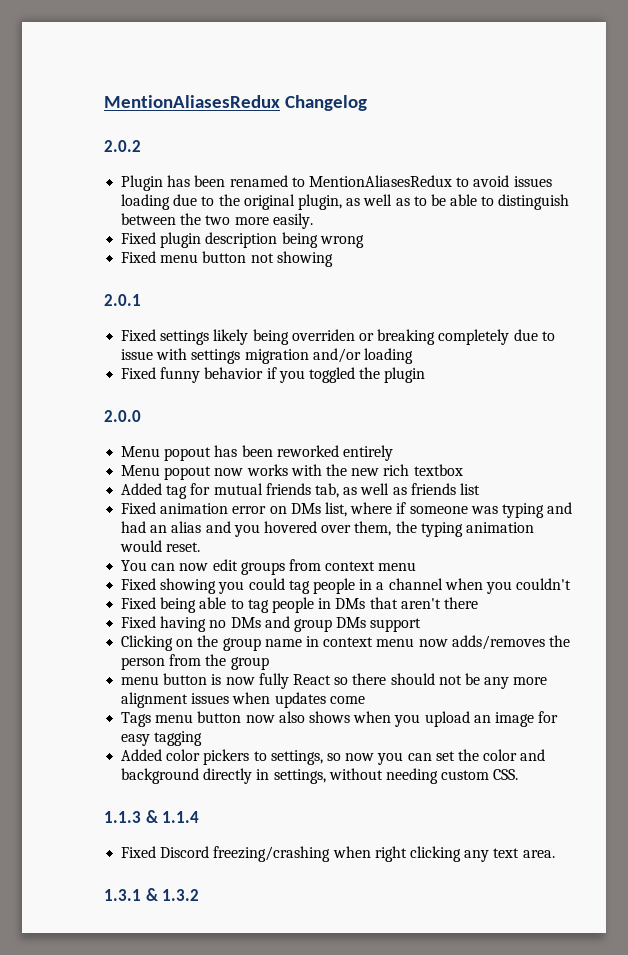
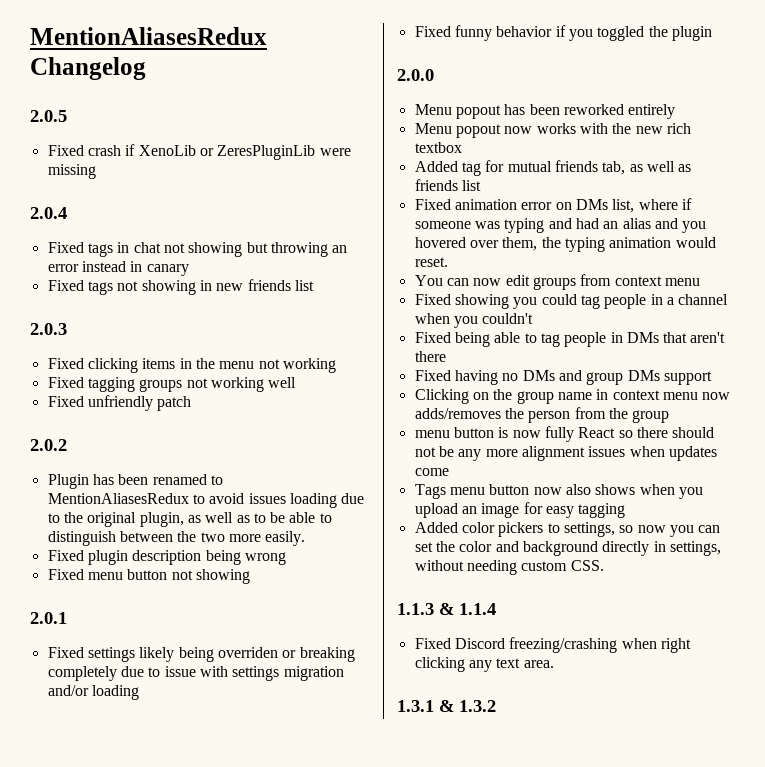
+ 2.0.5
+ Fixed crash if XenoLib or ZeresPluginLib were missing
+ 2.0.4
+ Fixed tags in chat not showing but throwing an error instead in canary
+ Fixed tags not showing in new friends list
+ 2.0.3
+ Fixed clicking items in the menu not working
+ Fixed tagging groups not working well
+ Fixed unfriendly patch

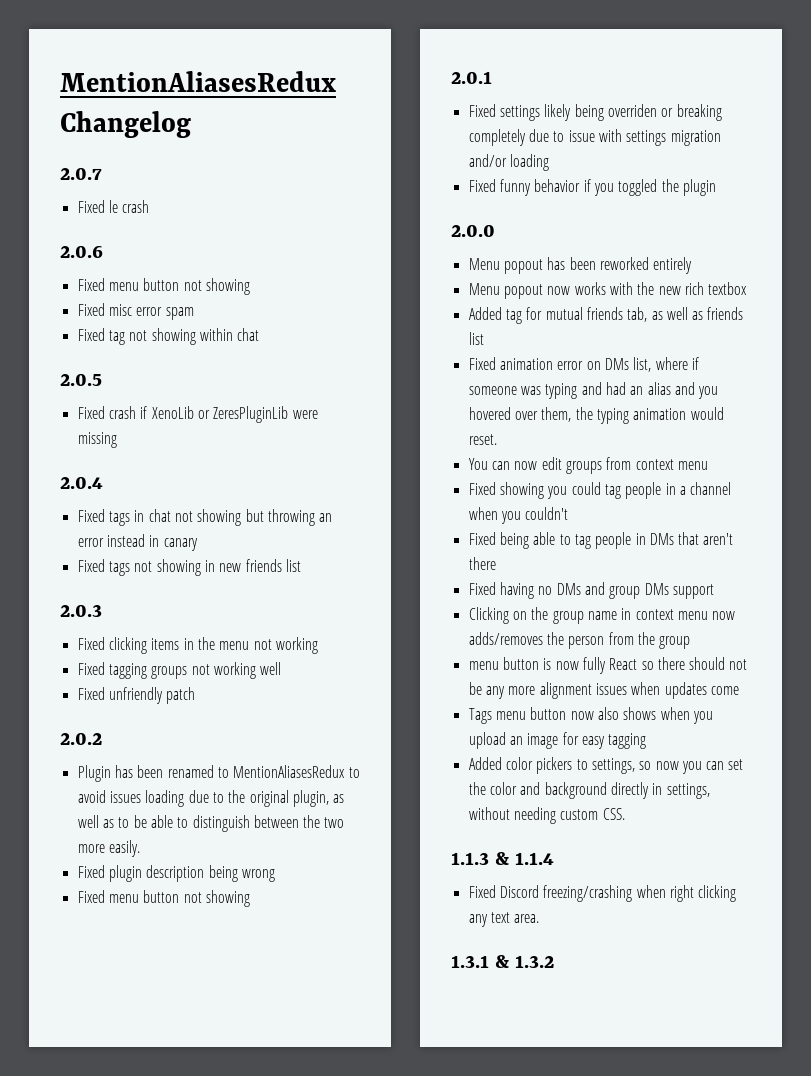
+ 2.0.7
+ Fixed le crash
+ 2.0.6
+ Fixed menu button not showing
+ Fixed misc error spam
+ Fixed tag not showing within chat

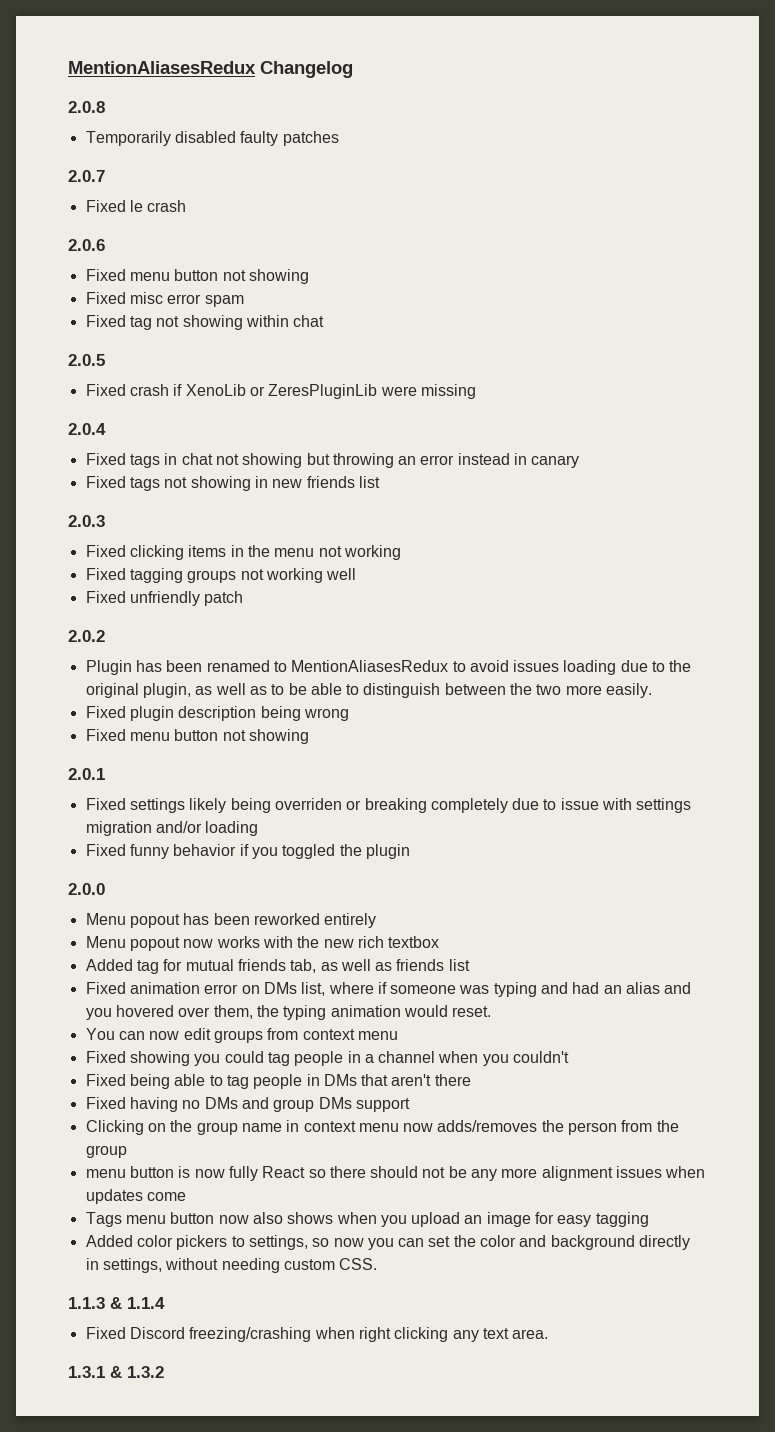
+ 2.0.8
+ Temporarily disabled faulty patches

